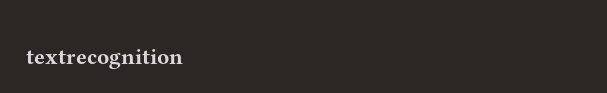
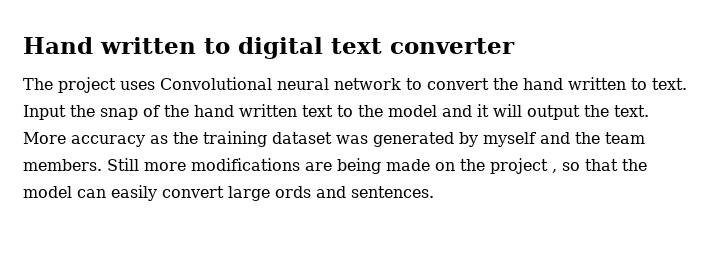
- textrecognition
+ Hand written to digital text converter
+ The project uses Convolutional neural network to convert the hand written to text. Input the snap of the hand written text to the model and it will output the text. More accuracy as the training dataset was generated by myself and the team members. Still more modifications are being made on the project , so that the model can easily convert large ords and sentences.

